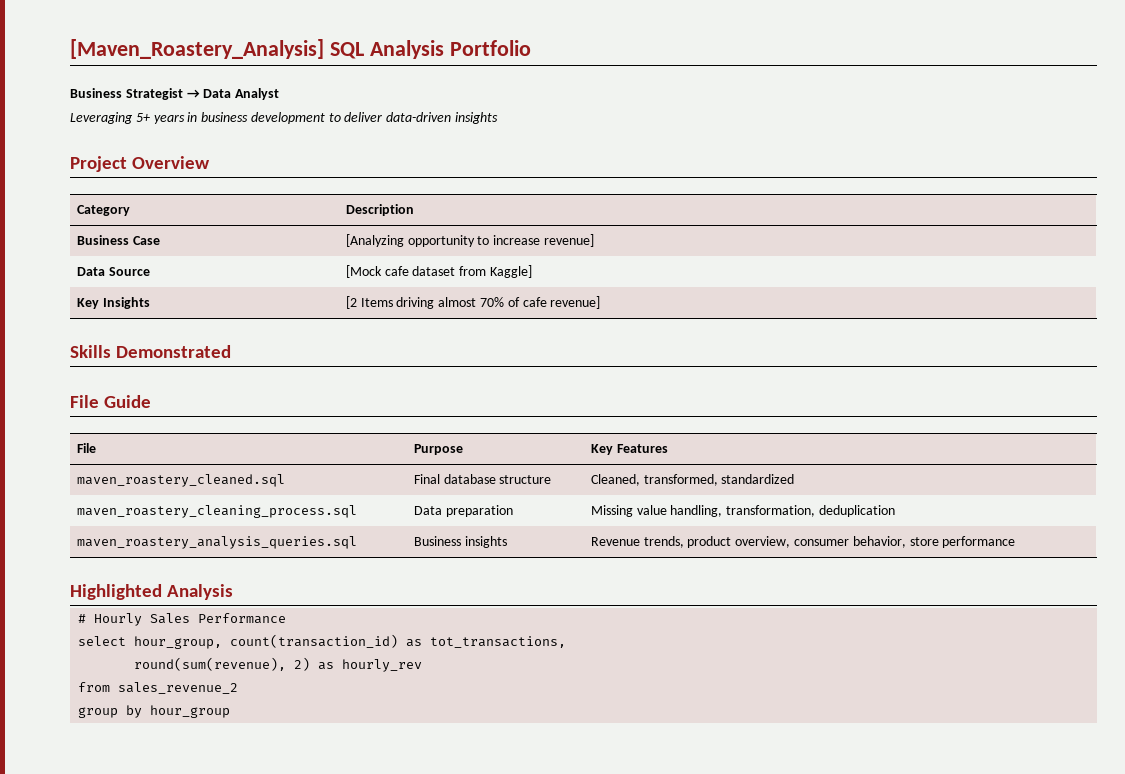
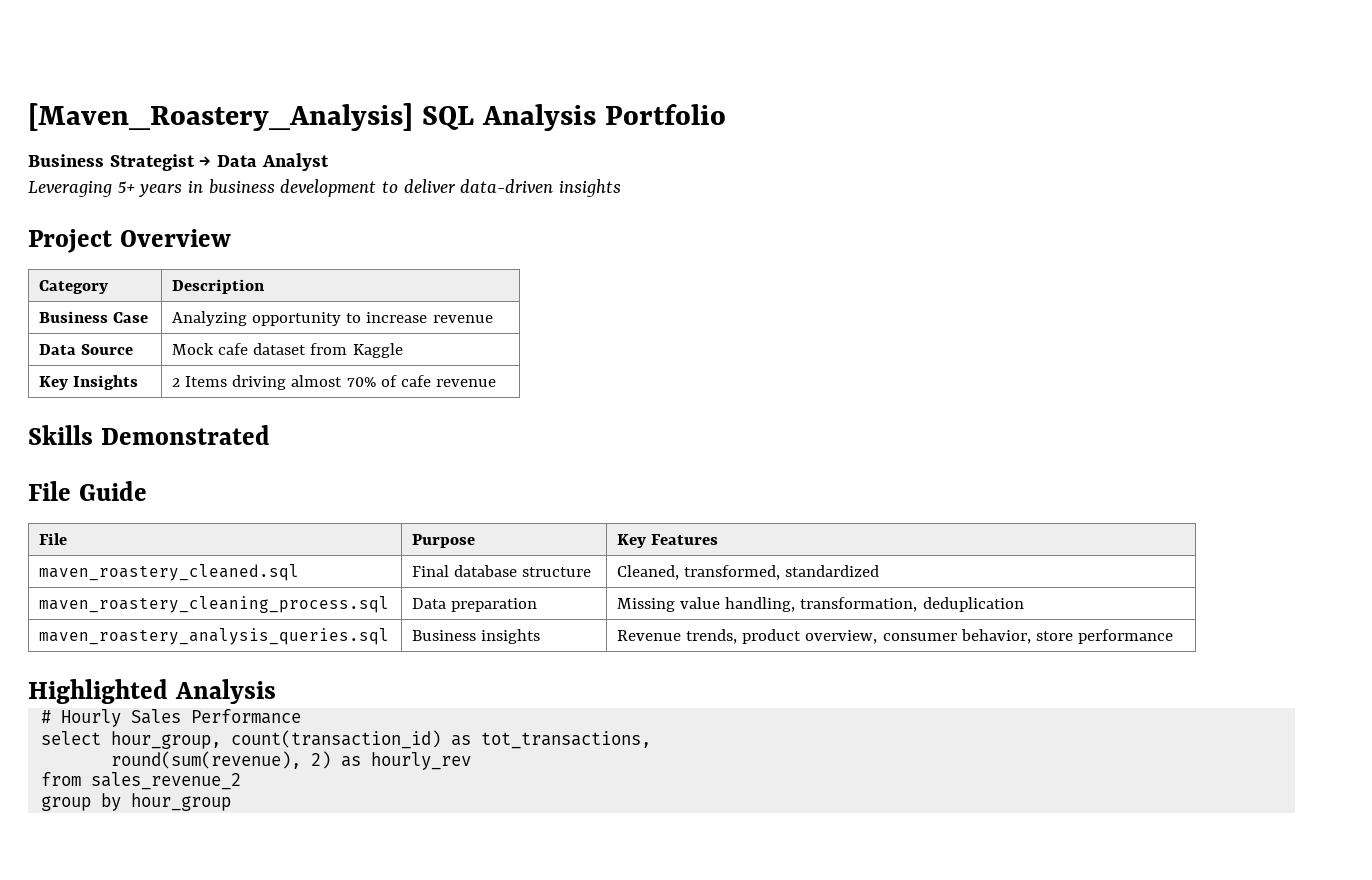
- Business Case | [Analyzing opportunity to increase revenue]
+ Business Case | Analyzing opportunity to increase revenue
- Data Source | [Mock cafe dataset from Kaggle]
+ Data Source | Mock cafe dataset from Kaggle
- Key Insights | [2 Items driving almost 70% of cafe revenue]
+ Key Insights | 2 Items driving almost 70% of cafe revenue

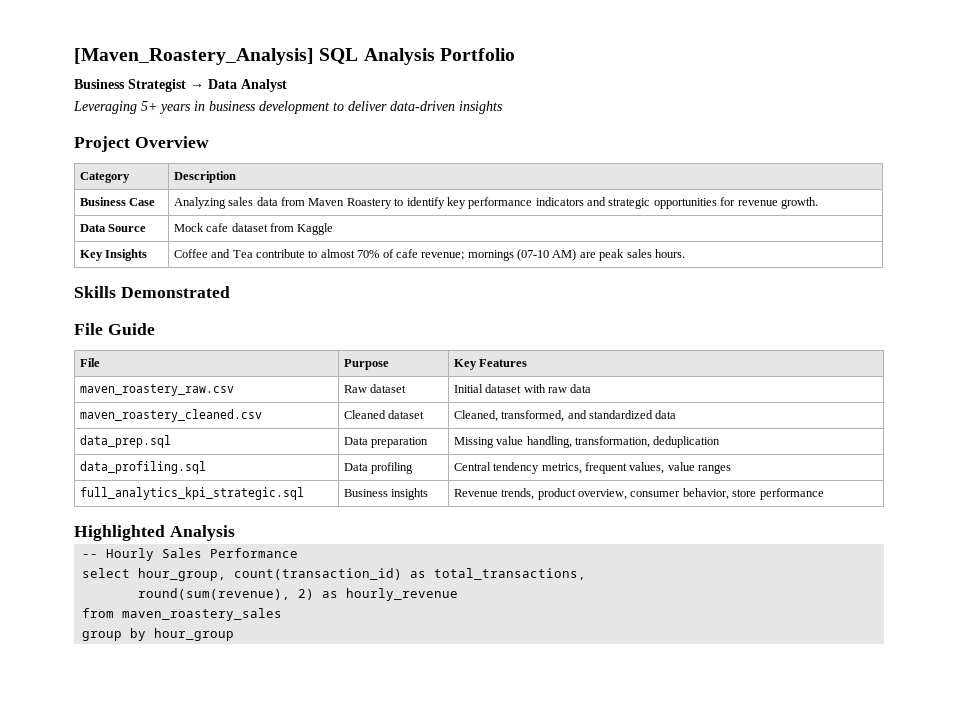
- Business Case | Analyzing opportunity to increase revenue
+ Business Case | Analyzing sales data from Maven Roastery to identify key performance indicators and strategic opportunities for revenue growth.
- Key Insights | 2 Items driving almost 70% of cafe revenue
+ Key Insights | Coffee and Tea contribute to almost 70% of cafe revenue; mornings (07-10 AM) are peak sales hours.
- maven_roastery_cleaned.sql | Final database structure | Cleaned, transformed, standardized
- maven_roastery_cleaning_process.sql | Data preparation | Missing value handling, transformation, deduplication
+ maven_roastery_raw.csv | Raw dataset | Initial dataset with raw data
+ maven_roastery_cleaned.csv | Cleaned dataset | Cleaned, transformed, and standardized data
+ data_prep.sql | Data preparation | Missing value handling, transformation, deduplication
- maven_roastery_analysis_queries.sql | Business insights | Revenue trends, product overview, consumer behavior, store performance
+ data_profiling.sql | Data profiling | Central tendency metrics, frequent values, value ranges
+ full_analytics_kpi_strategic.sql | Business insights | Revenue trends, product overview, consumer behavior, store performance
- # Hourly Sales Performance
+ -- Hourly Sales Performance
- select hour_group, count(transaction_id) as tot_transactions,
+ select hour_group, count(transaction_id) as total_transactions,
- round(sum(revenue), 2) as hourly_rev
- from sales_revenue_2
+ round(sum(revenue), 2) as hourly_revenue
+ from maven_roastery_sales

